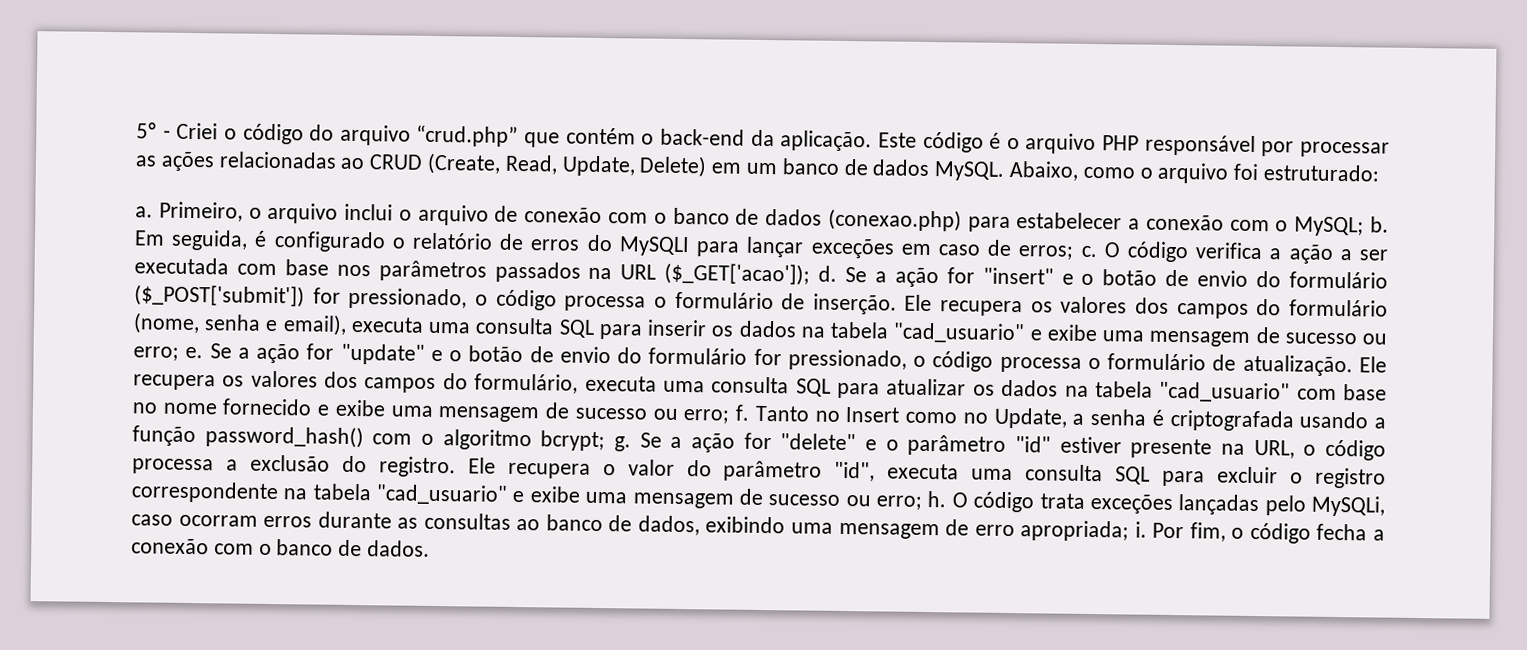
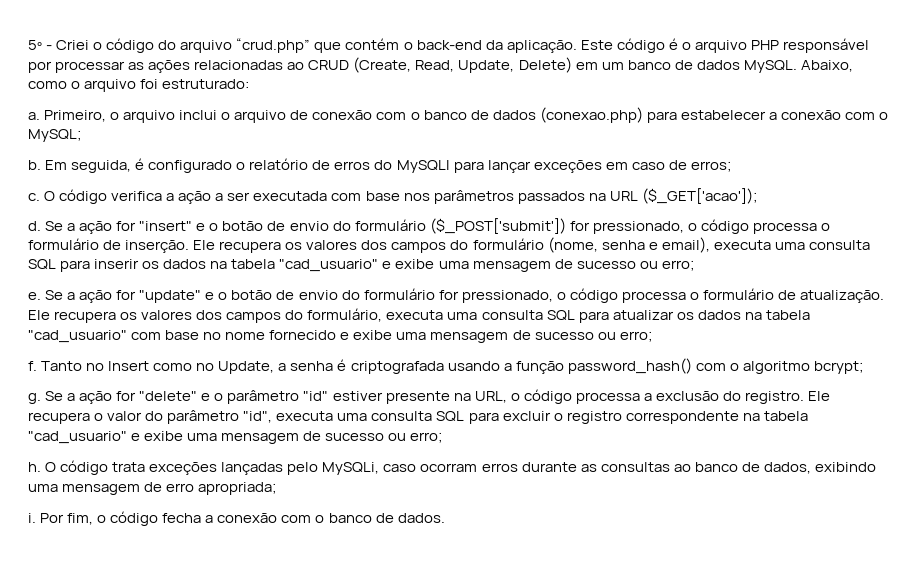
- Primeiro, o arquivo inclui o arquivo de conexão com o banco de dados (conexao.php) para estabelecer a conexão com o MySQL; b.
+ Primeiro, o arquivo inclui o arquivo de conexão com o banco de dados (conexao.php) para estabelecer a conexão com o MySQL;
+ b.
- Em seguida, é configurado o relatório de erros do MySQLI para lançar exceções em caso de erros; c.
+ Em seguida, é configurado o relatório de erros do MySQLI para lançar exceções em caso de erros;
+ c.
- O código verifica a ação a ser executada com base nos parâmetros passados na URL ($_GET['acao']); d.
+ O código verifica a ação a ser executada com base nos parâmetros passados na URL ($_GET['acao']);
+ d.
- Ele recupera os valores dos campos do formulário (nome, senha e email), executa uma consulta SQL para inserir os dados na tabela "cad_usuario" e exibe uma mensagem de sucesso ou erro; e.
+ Ele recupera os valores dos campos do formulário (nome, senha e email), executa uma consulta SQL para inserir os dados na tabela "cad_usuario" e exibe uma mensagem de sucesso ou erro;
+ e.
- Ele recupera os valores dos campos do formulário, executa uma consulta SQL para atualizar os dados na tabela "cad_usuario" com base no nome fornecido e exibe uma mensagem de sucesso ou erro; f.
+ Ele recupera os valores dos campos do formulário, executa uma consulta SQL para atualizar os dados na tabela "cad_usuario" com base no nome fornecido e exibe uma mensagem de sucesso ou erro;
+ f.
- Tanto no Insert como no Update, a senha é criptografada usando a função password_hash() com o algoritmo bcrypt; g.
+ Tanto no Insert como no Update, a senha é criptografada usando a função password_hash() com o algoritmo bcrypt;
+ g.
- Ele recupera o valor do parâmetro "id", executa uma consulta SQL para excluir o registro correspondente na tabela "cad_usuario" e exibe uma mensagem de sucesso ou erro; h.
+ Ele recupera o valor do parâmetro "id", executa uma consulta SQL para excluir o registro correspondente na tabela "cad_usuario" e exibe uma mensagem de sucesso ou erro;
+ h.
- O código trata exceções lançadas pelo MySQLi, caso ocorram erros durante as consultas ao banco de dados, exibindo uma mensagem de erro apropriada; i.
+ O código trata exceções lançadas pelo MySQLi, caso ocorram erros durante as consultas ao banco de dados, exibindo uma mensagem de erro apropriada;
+ i.

